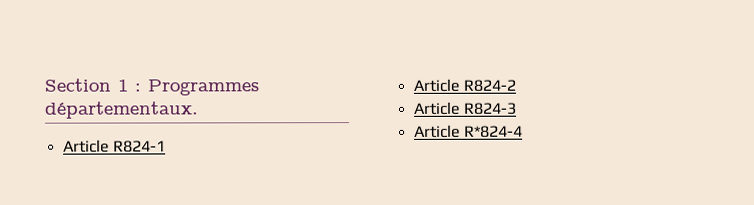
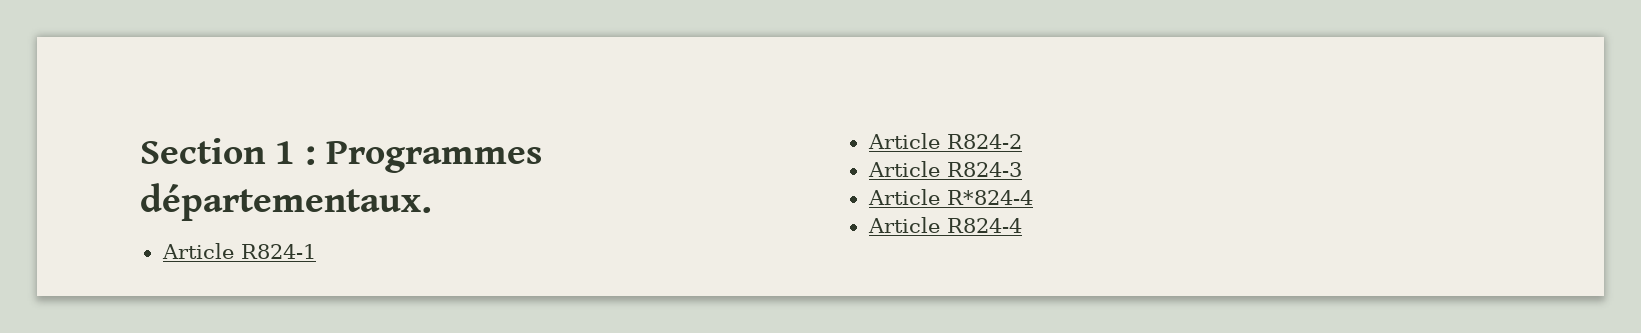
+ Article R824-4

